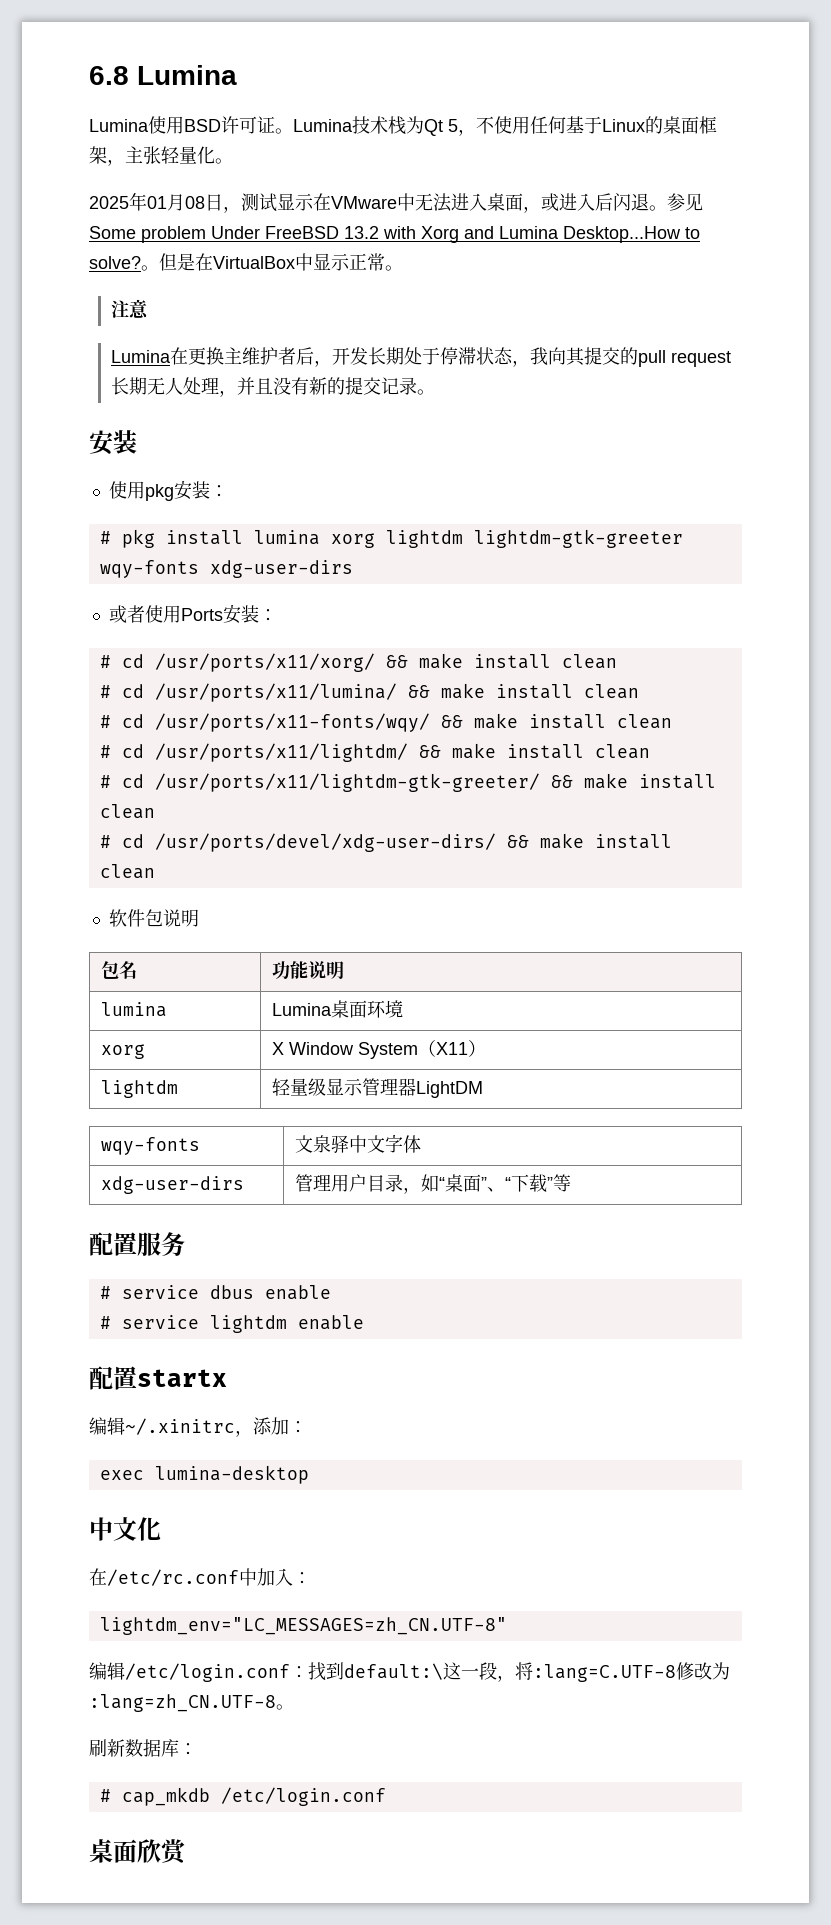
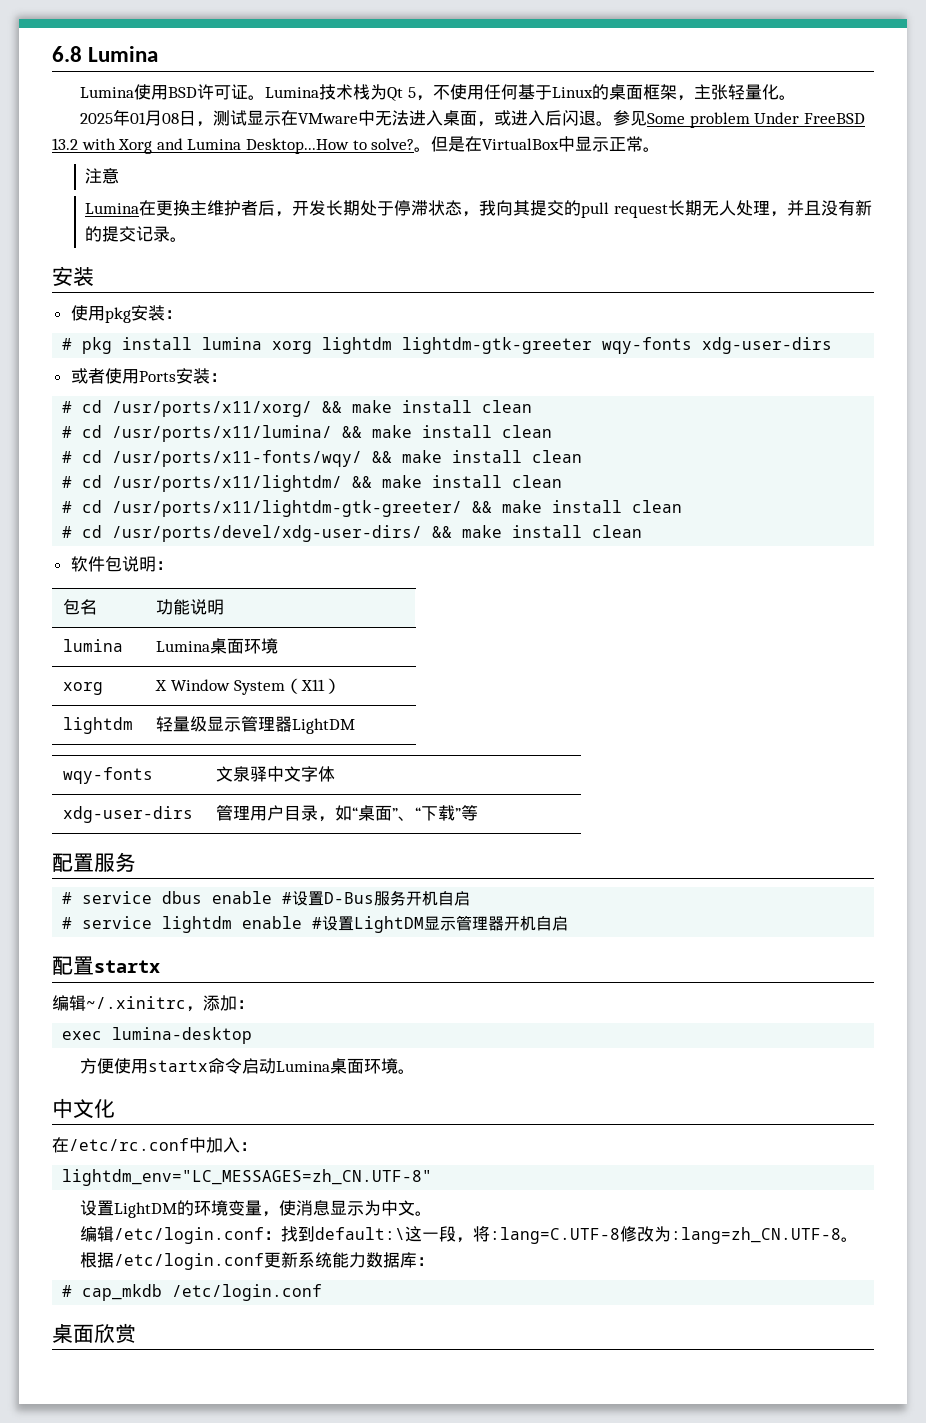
- 软件包说明
+ 软件包说明：
- # service dbus enable
- # service lightdm enable
+ # service dbus enable #设置D-Bus服务开机自启
+ # service lightdm enable #设置LightDM显示管理器开机自启
+ 方便使用startx命令启动Lumina桌面环境。
+ 设置LightDM的环境变量，使消息显示为中文。
- 刷新数据库：
+ 根据/etc/login.conf更新系统能力数据库：

